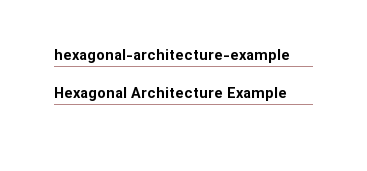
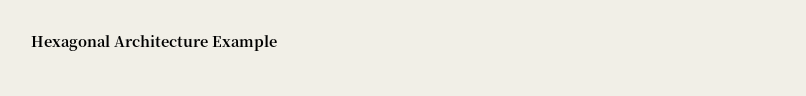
- hexagonal-architecture-example

